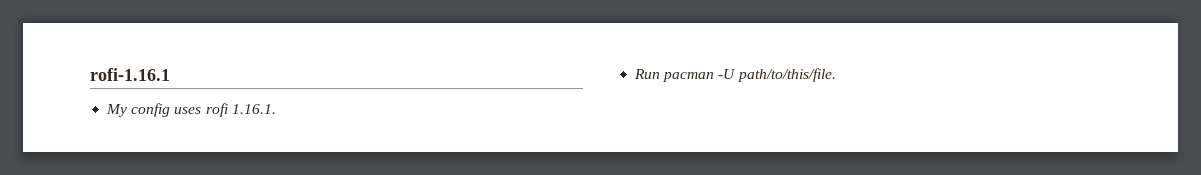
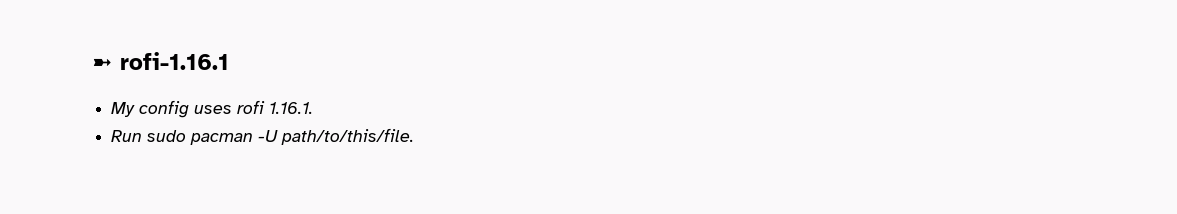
- rofi-1.16.1
+ ➼ rofi-1.16.1
- Run pacman -U path/to/this/file.
+ Run sudo pacman -U path/to/this/file.

